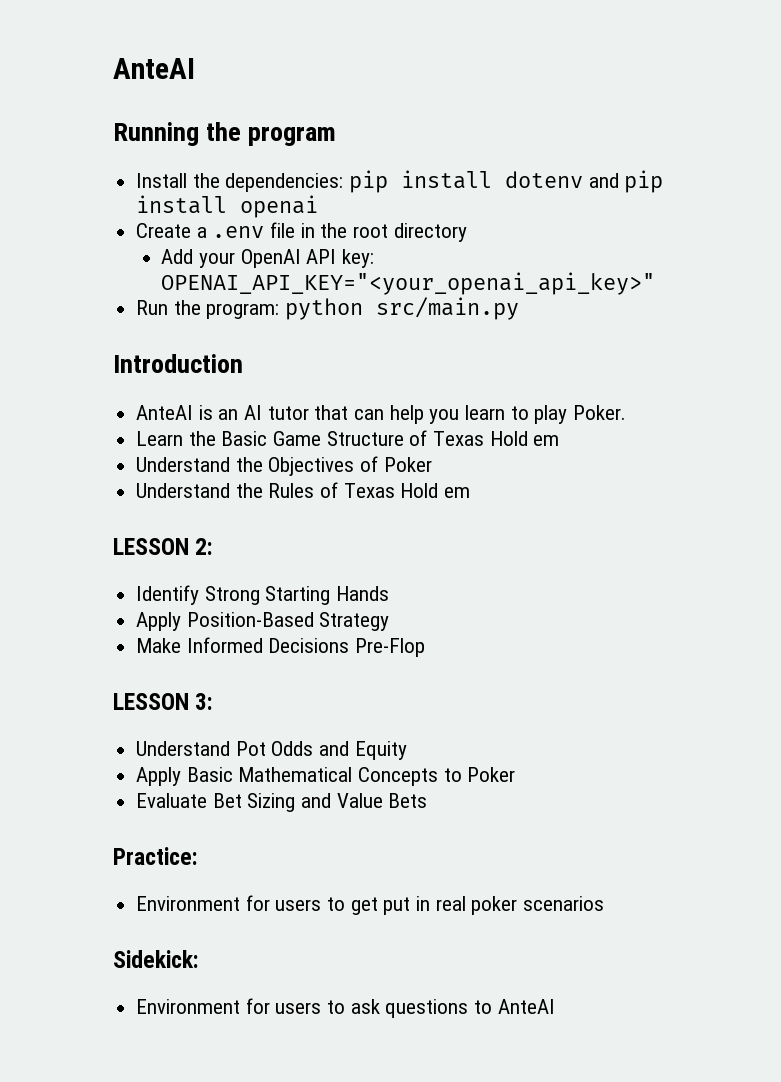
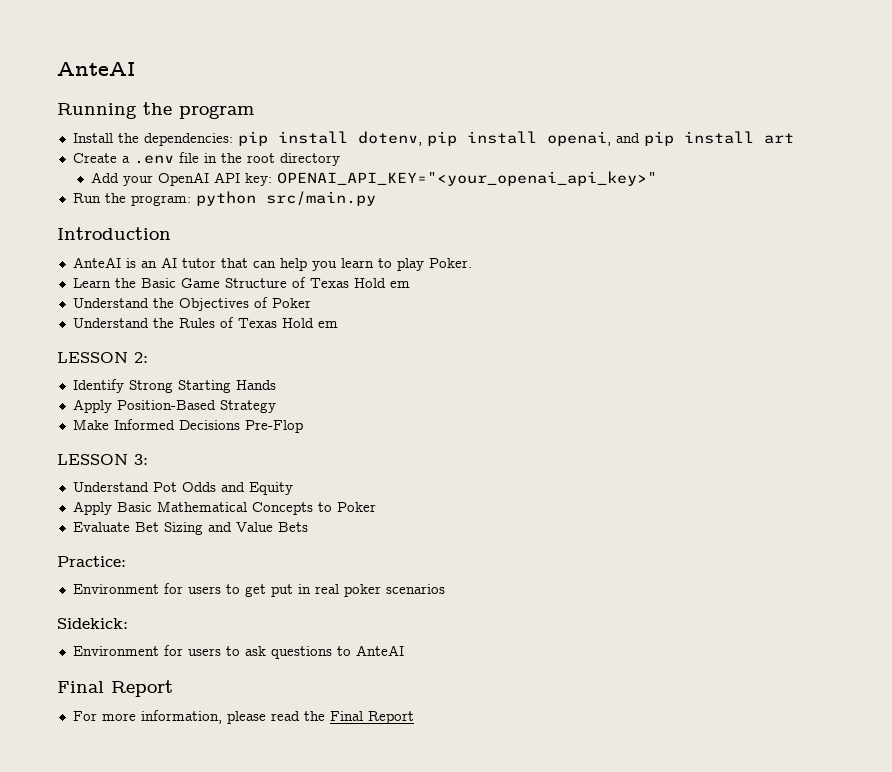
- Install the dependencies: pip install dotenv and pip install openai
+ Install the dependencies: pip install dotenv, pip install openai, and pip install art
  Environment for users to ask questions to AnteAI
+ Final Report
+ For more information, please read the Final Report

